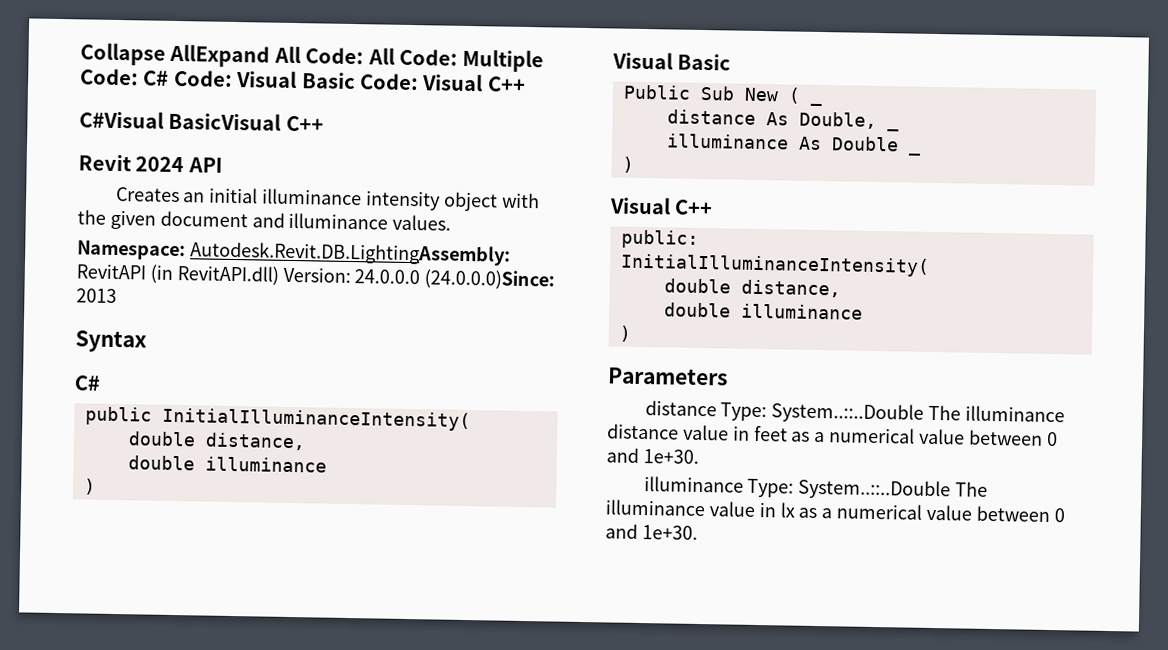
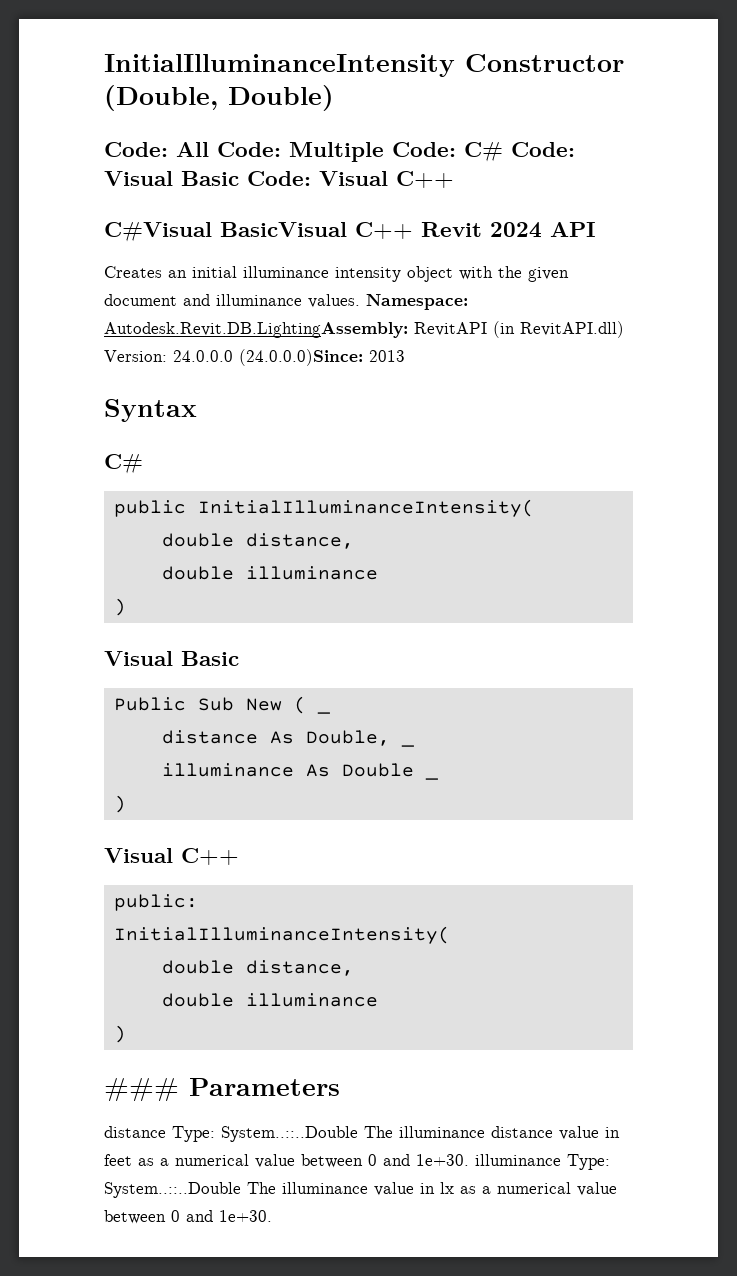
- Collapse AllExpand All Code: All Code: Multiple Code: C# Code: Visual Basic Code: Visual C++
+ InitialIlluminanceIntensity Constructor (Double, Double)
+ Code: All Code: Multiple Code: C# Code: Visual Basic Code: Visual C++
- C#Visual BasicVisual C++
- Revit 2024 API
+ C#Visual BasicVisual C++ Revit 2024 API
- Creates an initial illuminance intensity object with the given document and illuminance values.
- Namespace: Autodesk.Revit.DB.LightingAssembly: RevitAPI (in RevitAPI.dll) Version: 24.0.0.0 (24.0.0.0)Since: 2013
+ Creates an initial illuminance intensity object with the given document and illuminance values. Namespace: Autodesk.Revit.DB.LightingAssembly: RevitAPI (in RevitAPI.dll) Version: 24.0.0.0 (24.0.0.0)Since: 2013
- Parameters
+ ### Parameters
- distance Type: System..::..Double The illuminance distance value in feet as a numerical value between 0 and 1e+30.
- illuminance Type: System..::..Double The illuminance value in lx as a numerical value between 0 and 1e+30.
+ distance Type: System..::..Double The illuminance distance value in feet as a numerical value between 0 and 1e+30. illuminance Type: System..::..Double The illuminance value in lx as a numerical value between 0 and 1e+30.

